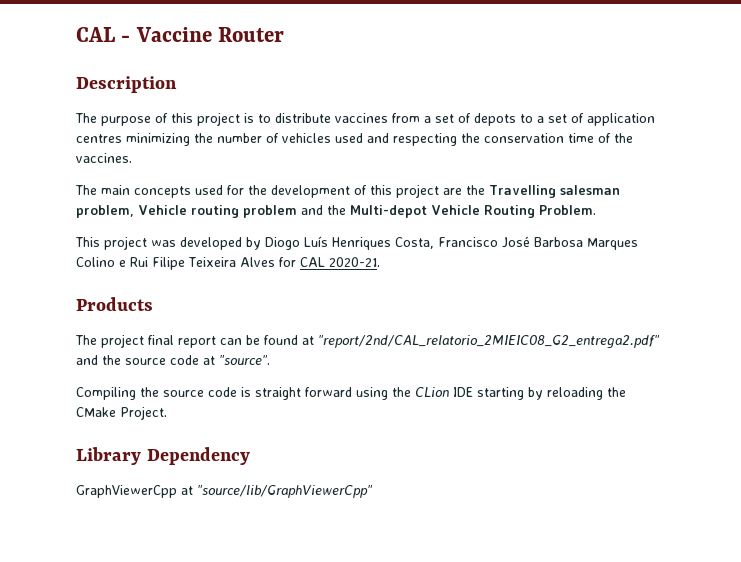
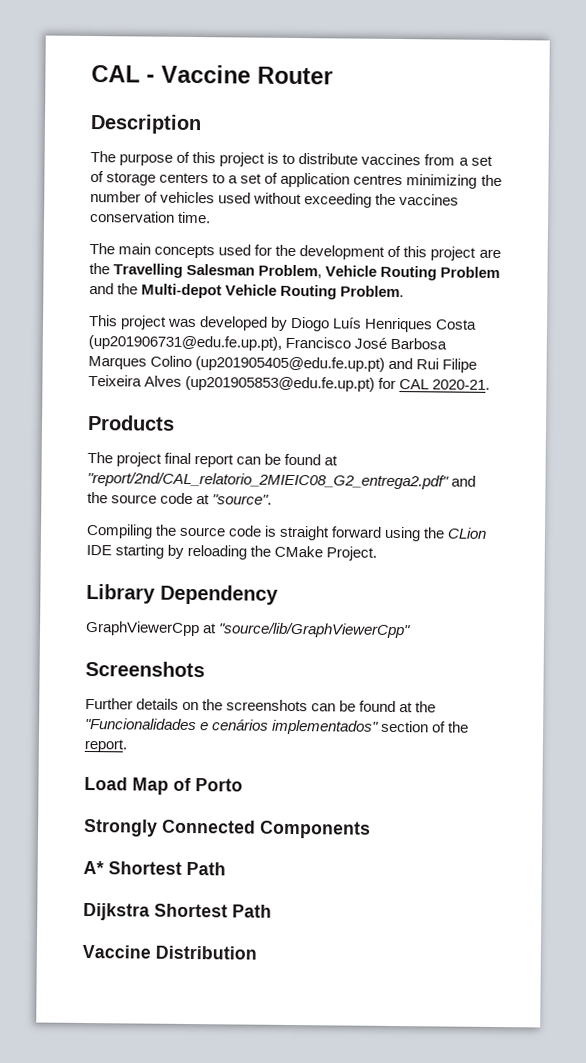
- The purpose of this project is to distribute vaccines from a set of depots to a set of application centres minimizing the number of vehicles used and respecting the conservation time of the vaccines.
+ The purpose of this project is to distribute vaccines from a set of storage centers to a set of application centres minimizing the number of vehicles used without exceeding the vaccines conservation time.
- The main concepts used for the development of this project are the Travelling salesman problem, Vehicle routing problem and the Multi-depot Vehicle Routing Problem.
+ The main concepts used for the development of this project are the Travelling Salesman Problem, Vehicle Routing Problem and the Multi-depot Vehicle Routing Problem.
- This project was developed by Diogo Luís Henriques Costa, Francisco José Barbosa Marques Colino e Rui Filipe Teixeira Alves for CAL 2020-21.
+ This project was developed by Diogo Luís Henriques Costa (up201906731@edu.fe.up.pt), Francisco José Barbosa Marques Colino (up201905405@edu.fe.up.pt) and Rui Filipe Teixeira Alves (up201905853@edu.fe.up.pt) for CAL 2020-21.
+ Screenshots
+ Further details on the screenshots can be found at the "Funcionalidades e cenários implementados" section of the report.
+ Load Map of Porto
+ Strongly Connected Components
+ A* Shortest Path
+ Dijkstra Shortest Path
+ Vaccine Distribution

